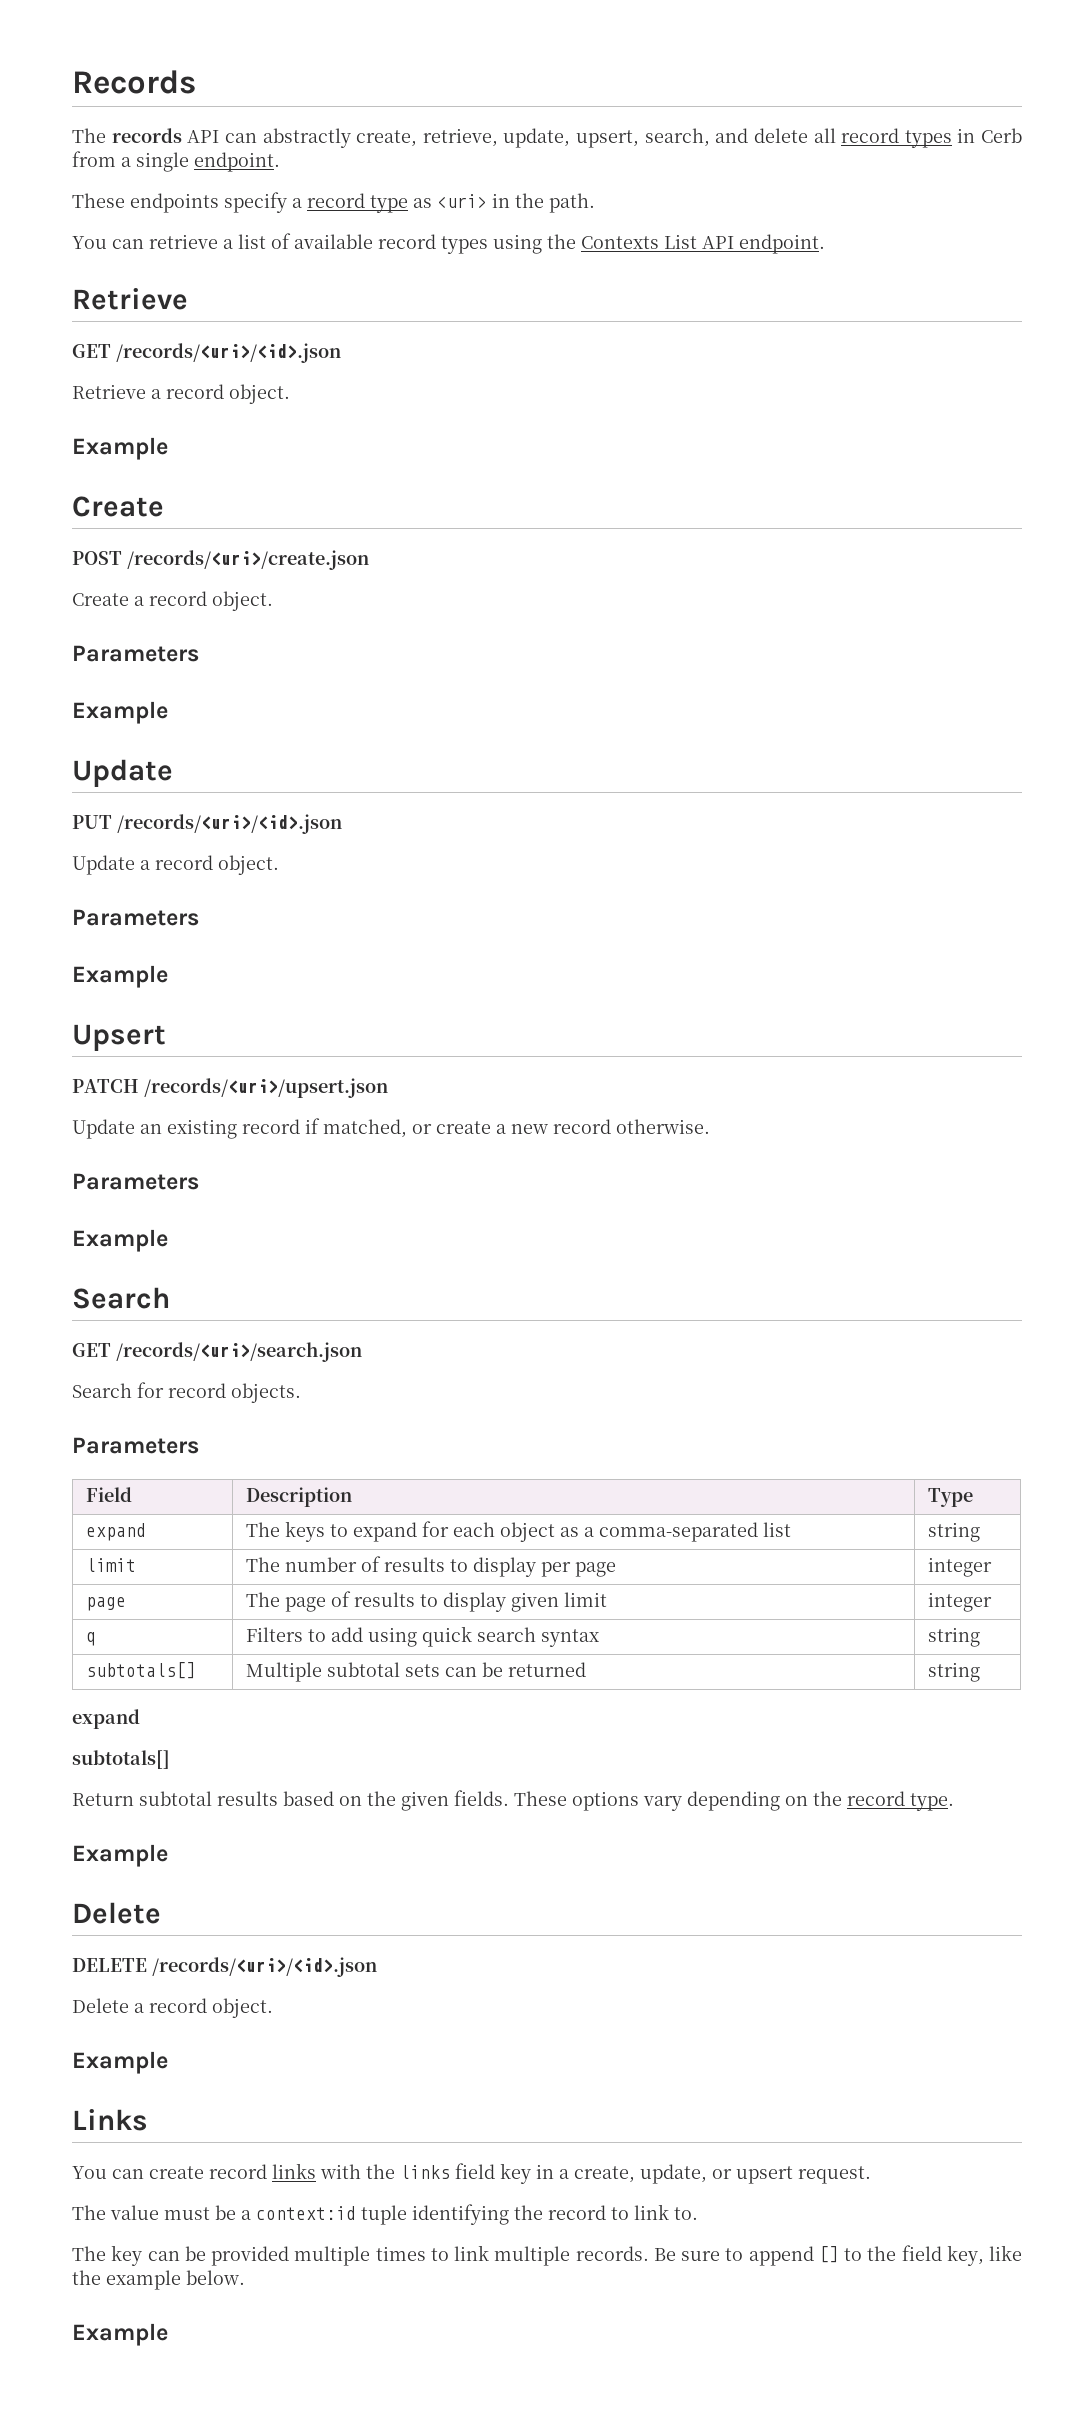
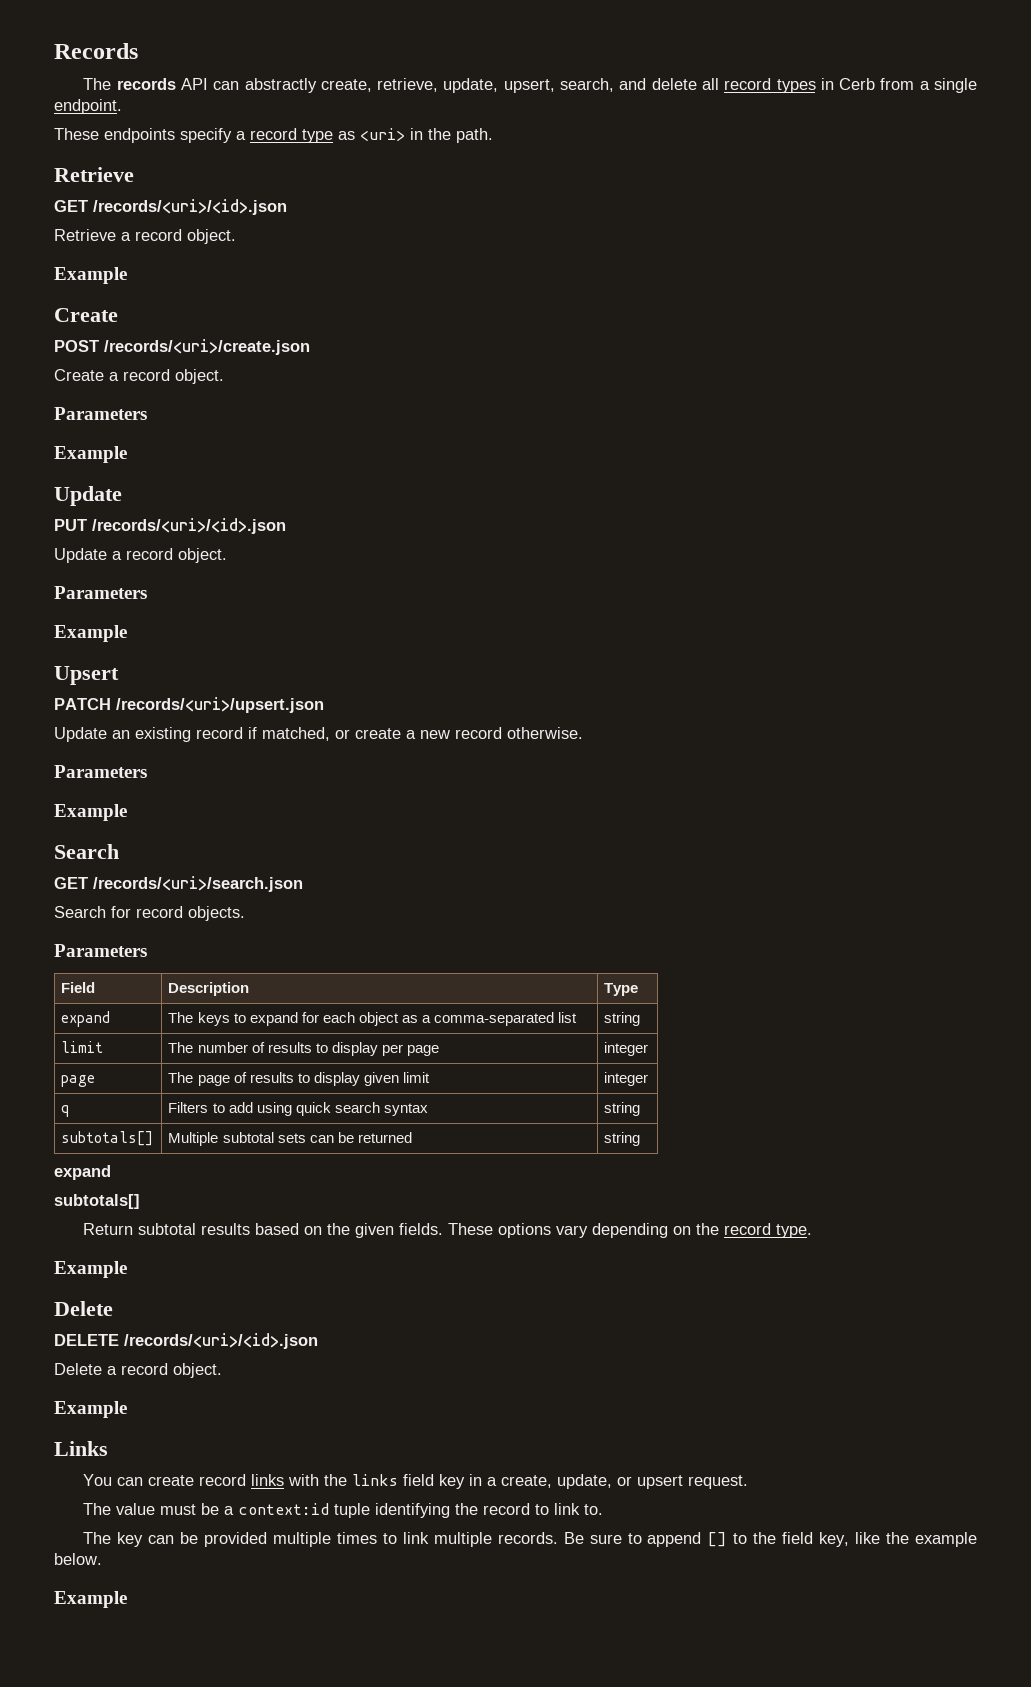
- You can retrieve a list of available record types using the Contexts List API endpoint.

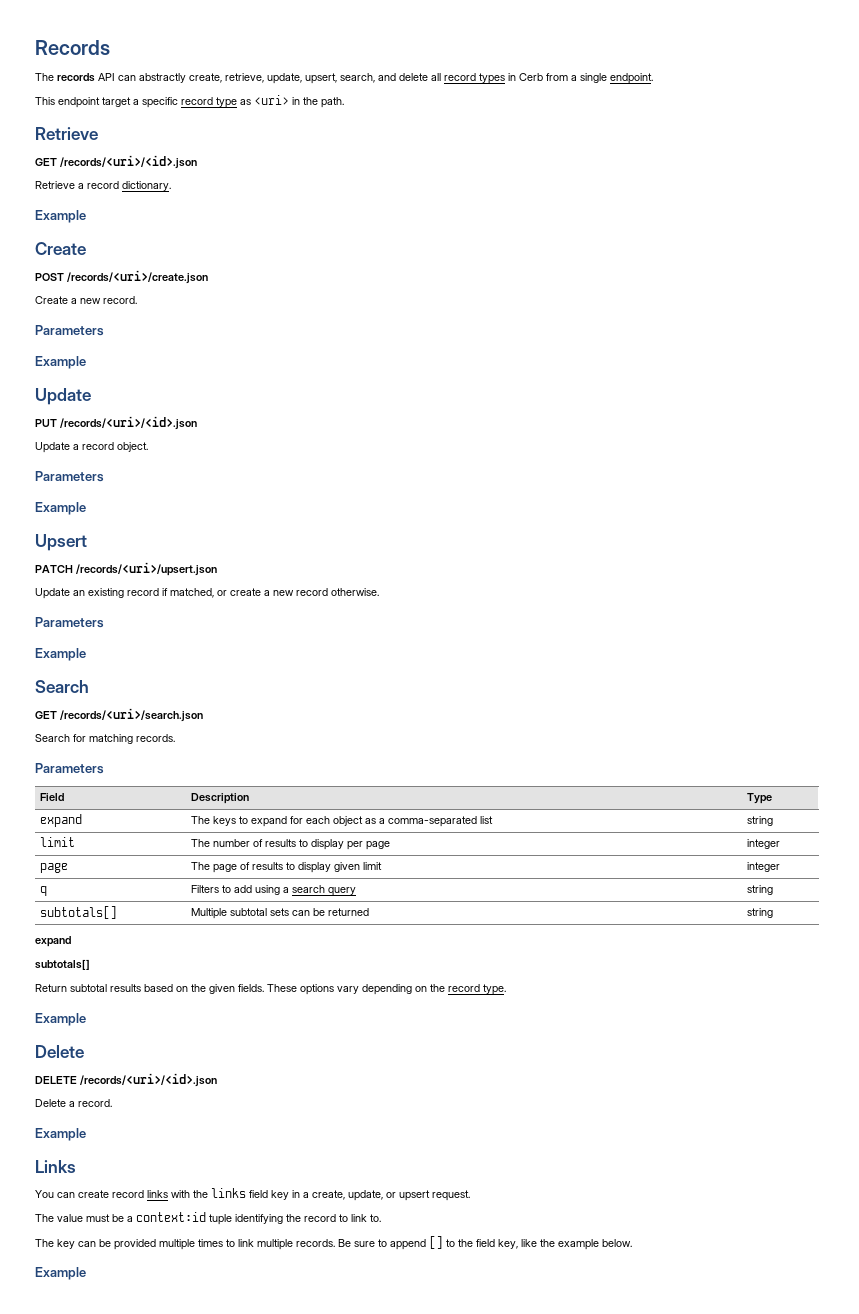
- These endpoints specify a record type as <uri> in the path.
+ This endpoint target a specific record type as <uri> in the path.
- Retrieve a record object.
+ Retrieve a record dictionary.
- Create a record object.
+ Create a new record.
- Search for record objects.
+ Search for matching records.
- q | Filters to add using quick search syntax | string
+ q | Filters to add using a search query | string
- Delete a record object.
+ Delete a record.

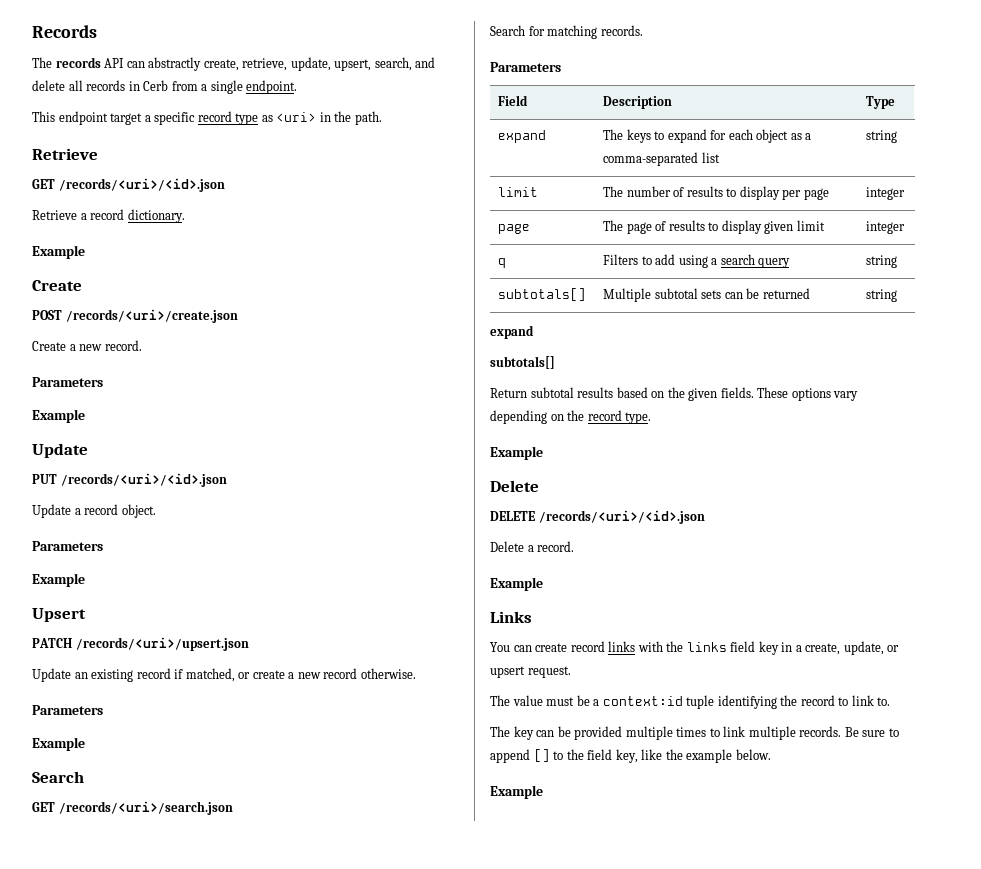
- The records API can abstractly create, retrieve, update, upsert, search, and delete all record types in Cerb from a single endpoint.
+ The records API can abstractly create, retrieve, update, upsert, search, and delete all records in Cerb from a single endpoint.

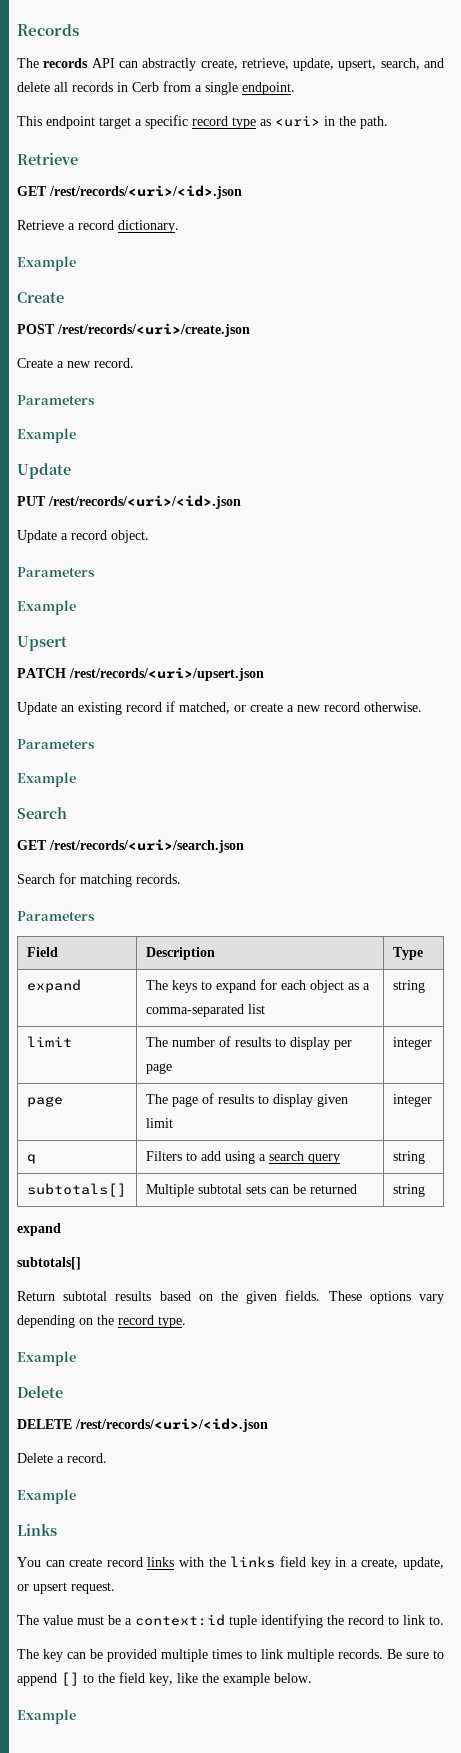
- GET /records/<uri>/<id>.json
+ GET /rest/records/<uri>/<id>.json
- POST /records/<uri>/create.json
+ POST /rest/records/<uri>/create.json
- PUT /records/<uri>/<id>.json
+ PUT /rest/records/<uri>/<id>.json
- PATCH /records/<uri>/upsert.json
+ PATCH /rest/records/<uri>/upsert.json
- GET /records/<uri>/search.json
+ GET /rest/records/<uri>/search.json
- DELETE /records/<uri>/<id>.json
+ DELETE /rest/records/<uri>/<id>.json

